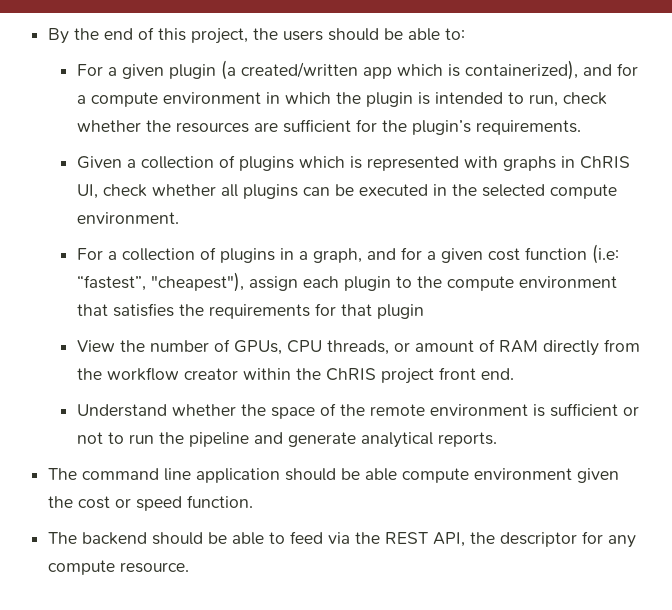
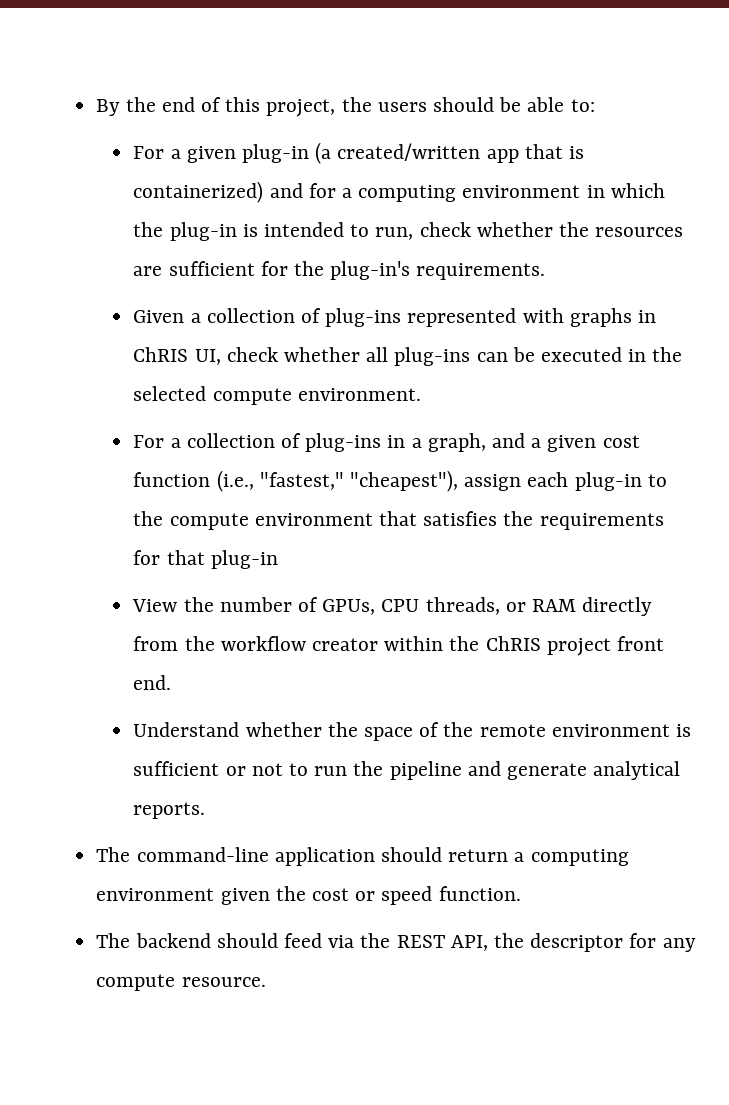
- For a given plugin (a created/written app which is containerized), and for a compute environment in which the plugin is intended to run, check whether the resources are sufficient for the plugin’s requirements.
+ For a given plug-in (a created/written app that is containerized) and for a computing environment in which the plug-in is intended to run, check whether the resources are sufficient for the plug-in's requirements.
- Given a collection of plugins which is represented with graphs in ChRIS UI, check whether all plugins can be executed in the selected compute environment.
+ Given a collection of plug-ins represented with graphs in ChRIS UI, check whether all plug-ins can be executed in the selected compute environment.
- For a collection of plugins in a graph, and for a given cost function (i.e: “fastest”, "cheapest"), assign each plugin to the compute environment that satisfies the requirements for that plugin
+ For a collection of plug-ins in a graph, and a given cost function (i.e., "fastest," "cheapest"), assign each plug-in to the compute environment that satisfies the requirements for that plug-in
- View the number of GPUs, CPU threads, or amount of RAM directly from the workflow creator within the ChRIS project front end.
+ View the number of GPUs, CPU threads, or RAM directly from the workflow creator within the ChRIS project front end.
- The command line application should be able compute environment given the cost or speed function.
+ The command-line application should return a computing environment given the cost or speed function.
- The backend should be able to feed via the REST API, the descriptor for any compute resource.
+ The backend should feed via the REST API, the descriptor for any compute resource.

